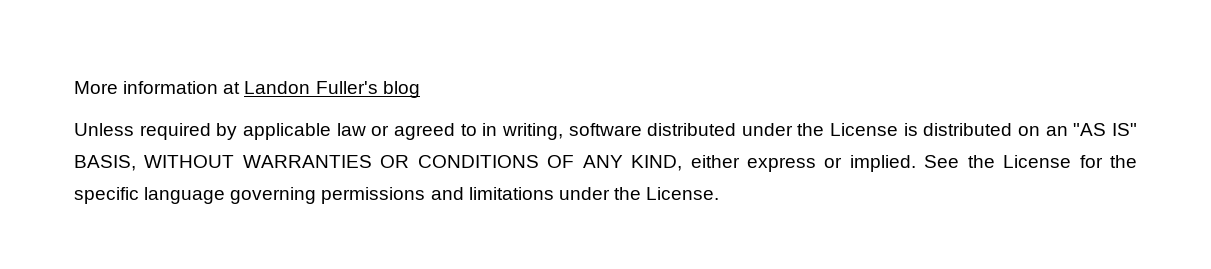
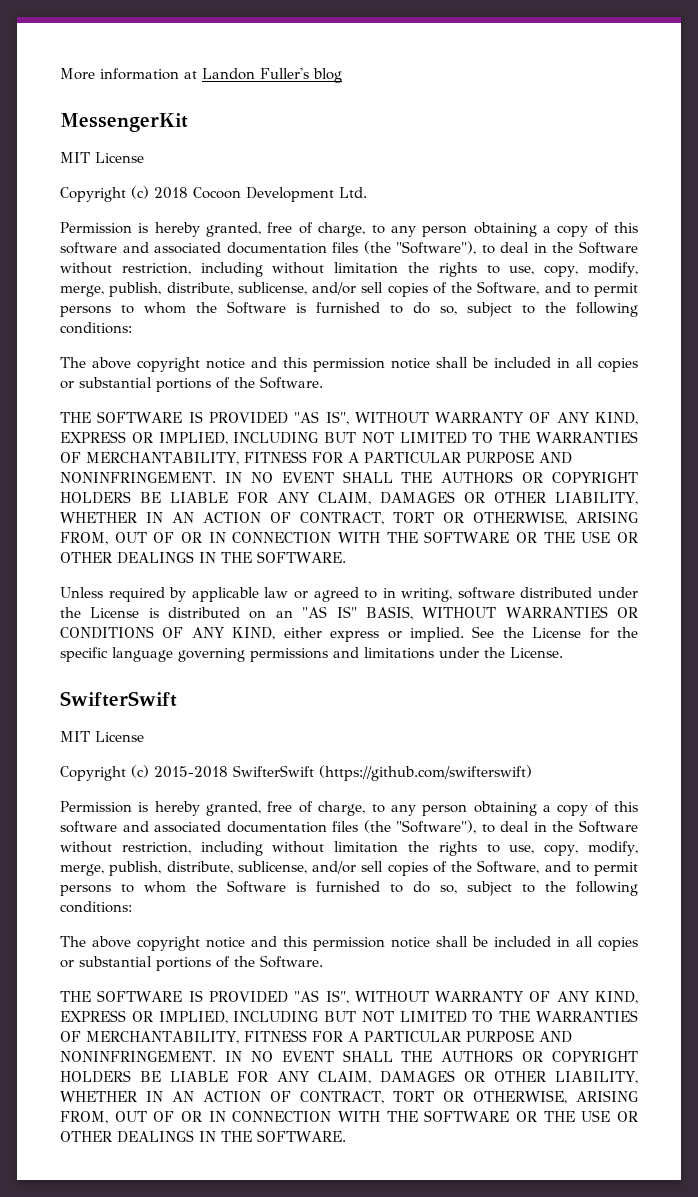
+ MessengerKit
+ MIT License
+ Copyright (c) 2018 Cocoon Development Ltd.
+ Permission is hereby granted, free of charge, to any person obtaining a copy of this software and associated documentation files (the "Software"), to deal in the Software without restriction, including without limitation the rights to use, copy, modify, merge, publish, distribute, sublicense, and/or sell copies of the Software, and to permit persons to whom the Software is furnished to do so, subject to the following conditions:
+ The above copyright notice and this permission notice shall be included in all copies or substantial portions of the Software.
+ THE SOFTWARE IS PROVIDED "AS IS", WITHOUT WARRANTY OF ANY KIND, EXPRESS OR IMPLIED, INCLUDING BUT NOT LIMITED TO THE WARRANTIES OF MERCHANTABILITY, FITNESS FOR A PARTICULAR PURPOSE AND NONINFRINGEMENT. IN NO EVENT SHALL THE AUTHORS OR COPYRIGHT HOLDERS BE LIABLE FOR ANY CLAIM, DAMAGES OR OTHER LIABILITY, WHETHER IN AN ACTION OF CONTRACT, TORT OR OTHERWISE, ARISING FROM, OUT OF OR IN CONNECTION WITH THE SOFTWARE OR THE USE OR OTHER DEALINGS IN THE SOFTWARE.
  See the License for the specific language governing permissions and limitations under the License.
+ SwifterSwift
+ MIT License
+ Copyright (c) 2015-2018 SwifterSwift (https://github.com/swifterswift)
+ Permission is hereby granted, free of charge, to any person obtaining a copy of this software and associated documentation files (the "Software"), to deal in the Software without restriction, including without limitation the rights to use, copy, modify, merge, publish, distribute, sublicense, and/or sell copies of the Software, and to permit persons to whom the Software is furnished to do so, subject to the following conditions:
+ The above copyright notice and this permission notice shall be included in all copies or substantial portions of the Software.
+ THE SOFTWARE IS PROVIDED "AS IS", WITHOUT WARRANTY OF ANY KIND, EXPRESS OR IMPLIED, INCLUDING BUT NOT LIMITED TO THE WARRANTIES OF MERCHANTABILITY, FITNESS FOR A PARTICULAR PURPOSE AND NONINFRINGEMENT. IN NO EVENT SHALL THE AUTHORS OR COPYRIGHT HOLDERS BE LIABLE FOR ANY CLAIM, DAMAGES OR OTHER LIABILITY, WHETHER IN AN ACTION OF CONTRACT, TORT OR OTHERWISE, ARISING FROM, OUT OF OR IN CONNECTION WITH THE SOFTWARE OR THE USE OR OTHER DEALINGS IN THE SOFTWARE.

